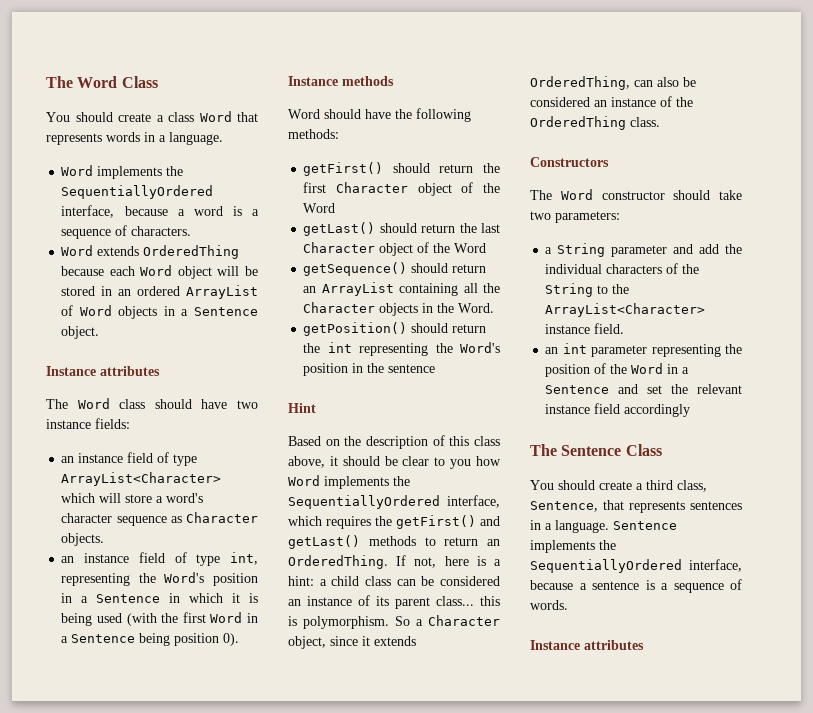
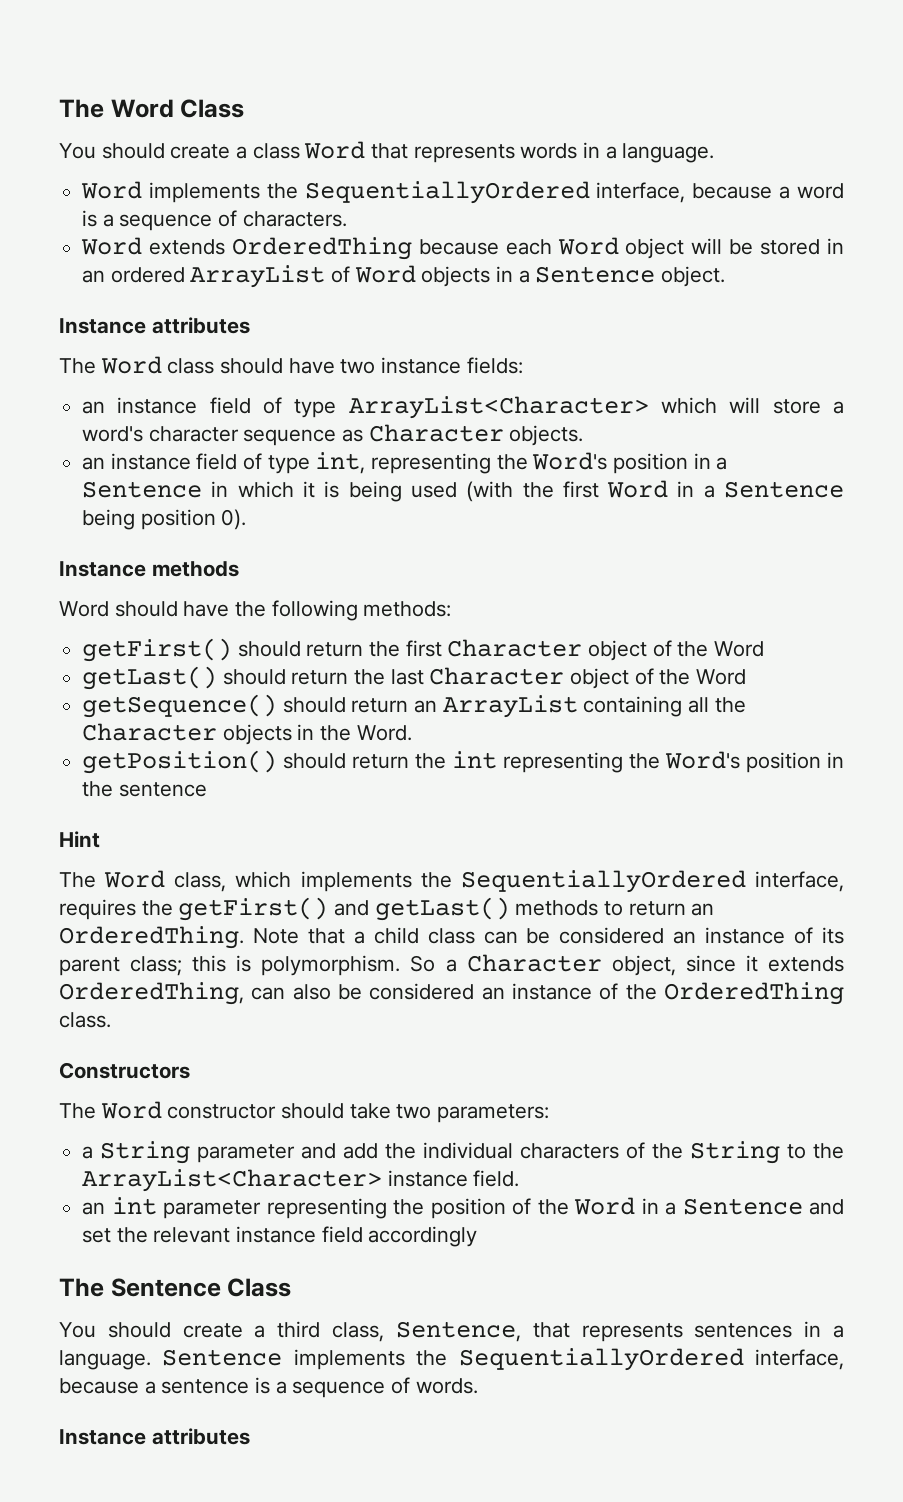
- Based on the description of this class above, it should be clear to you how Word implements the SequentiallyOrdered interface, which requires the getFirst() and getLast() methods to return an OrderedThing.
+ The Word class, which implements the SequentiallyOrdered interface, requires the getFirst() and getLast() methods to return an OrderedThing.
- If not, here is a hint: a child class can be considered an instance of its parent class... this is polymorphism.
+ Note that a child class can be considered an instance of its parent class; this is polymorphism.

